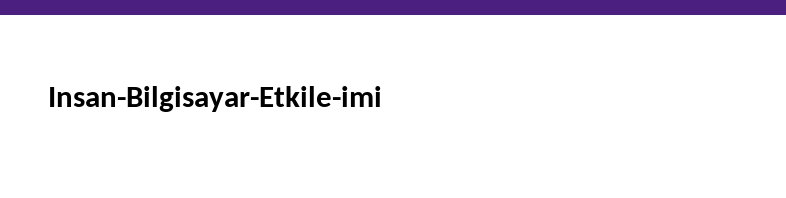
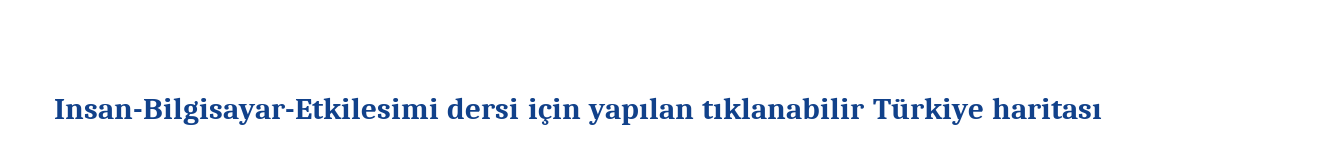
- Insan-Bilgisayar-Etkile-imi
+ Insan-Bilgisayar-Etkilesimi dersi için yapılan tıklanabilir Türkiye haritası

